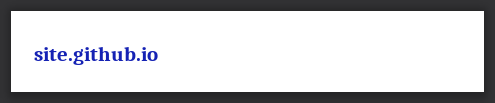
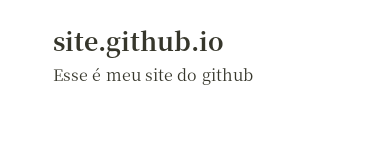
+ Esse é meu site do github

